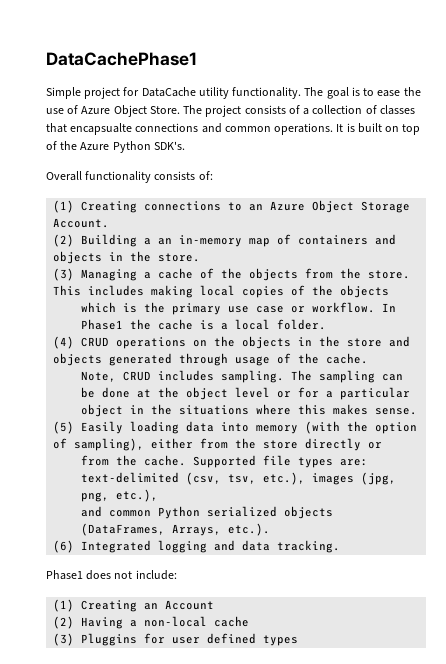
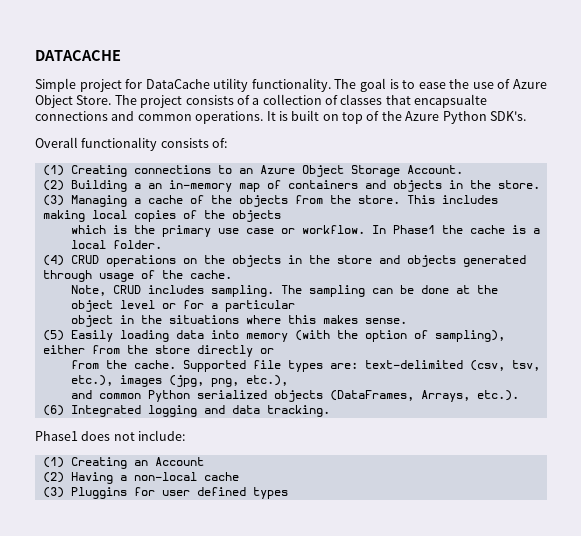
- DataCachePhase1
+ DATACACHE

